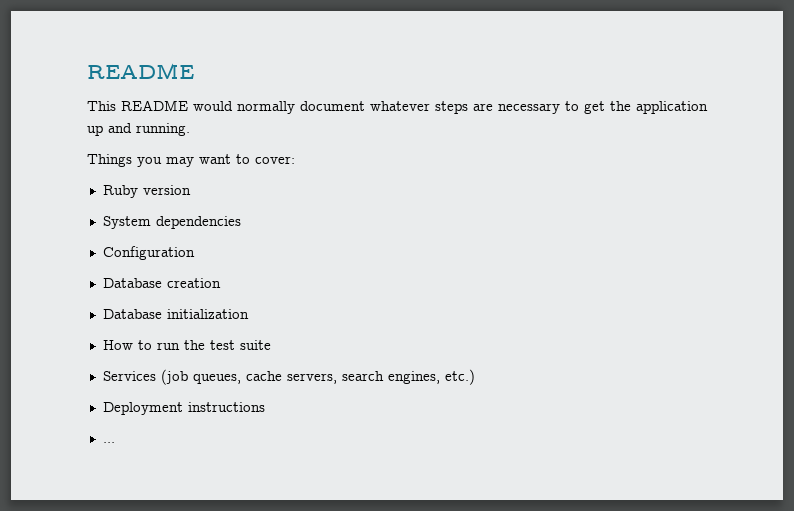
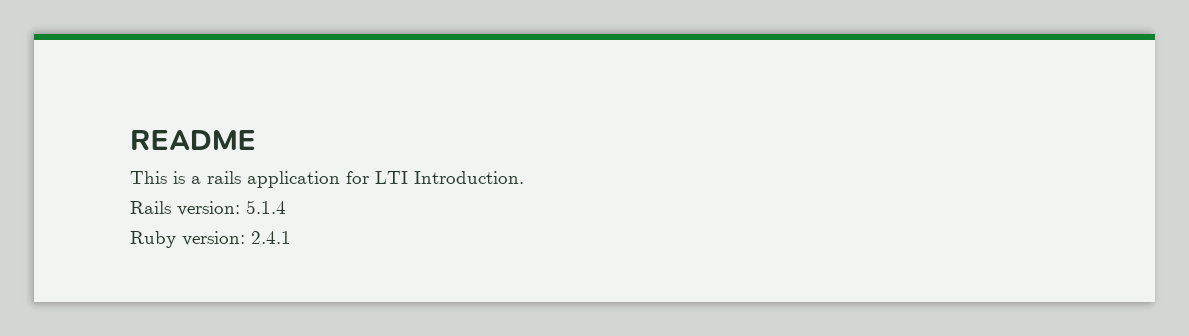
- This README would normally document whatever steps are necessary to get the application up and running.
- Things you may want to cover:
- Ruby version
- System dependencies
- Configuration
- Database creation
- Database initialization
- How to run the test suite
- Services (job queues, cache servers, search engines, etc.)
- Deployment instructions
- ...
+ This is a rails application for LTI Introduction.
+ Rails version: 5.1.4
+ Ruby version: 2.4.1

